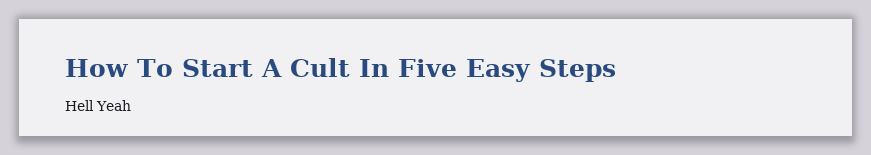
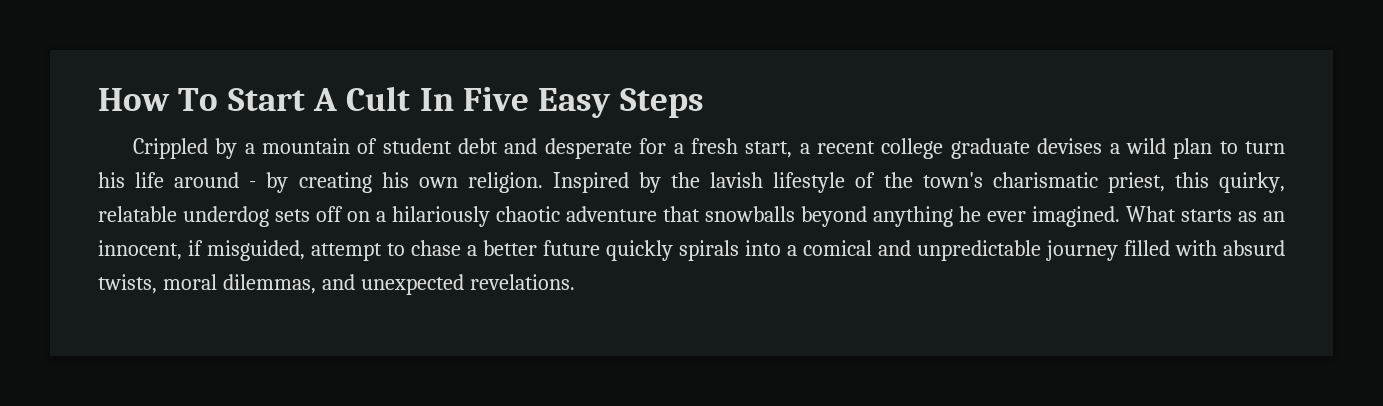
- Hell Yeah
+ Crippled by a mountain of student debt and desperate for a fresh start, a recent college graduate devises a wild plan to turn his life around - by creating his own religion. Inspired by the lavish lifestyle of the town's charismatic priest, this quirky, relatable underdog sets off on a hilariously chaotic adventure that snowballs beyond anything he ever imagined. What starts as an innocent, if misguided, attempt to chase a better future quickly spirals into a comical and unpredictable journey filled with absurd twists, moral dilemmas, and unexpected revelations.

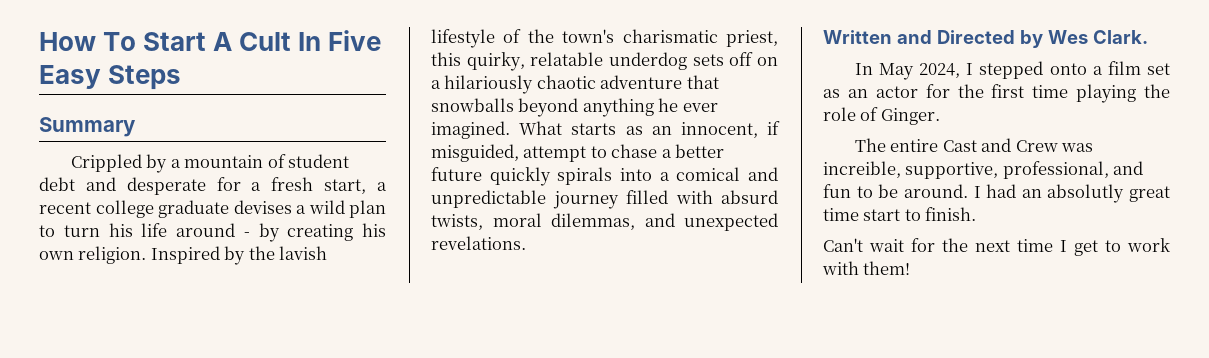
+ Summary
+ Written and Directed by Wes Clark.
+ In May 2024, I stepped onto a film set as an actor for the first time playing the role of Ginger.
+ The entire Cast and Crew was increible, supportive, professional, and fun to be around. I had an absolutly great time start to finish.
+ Can't wait for the next time I get to work with them!

